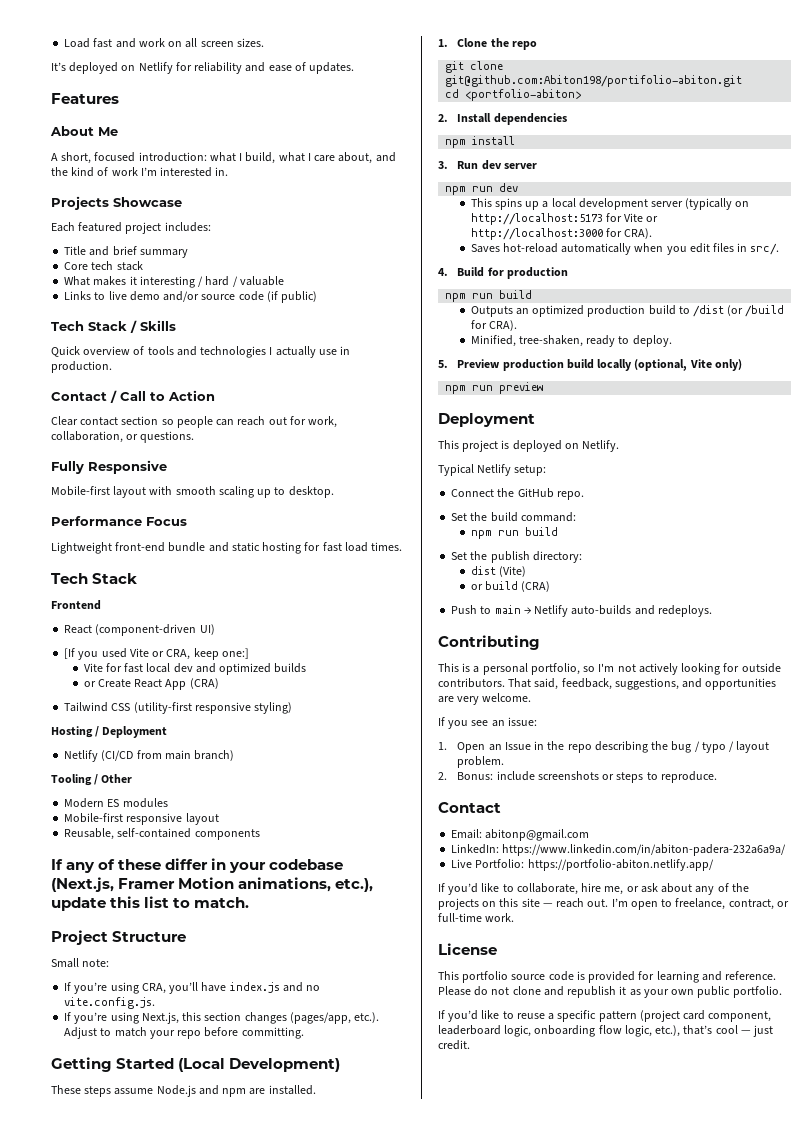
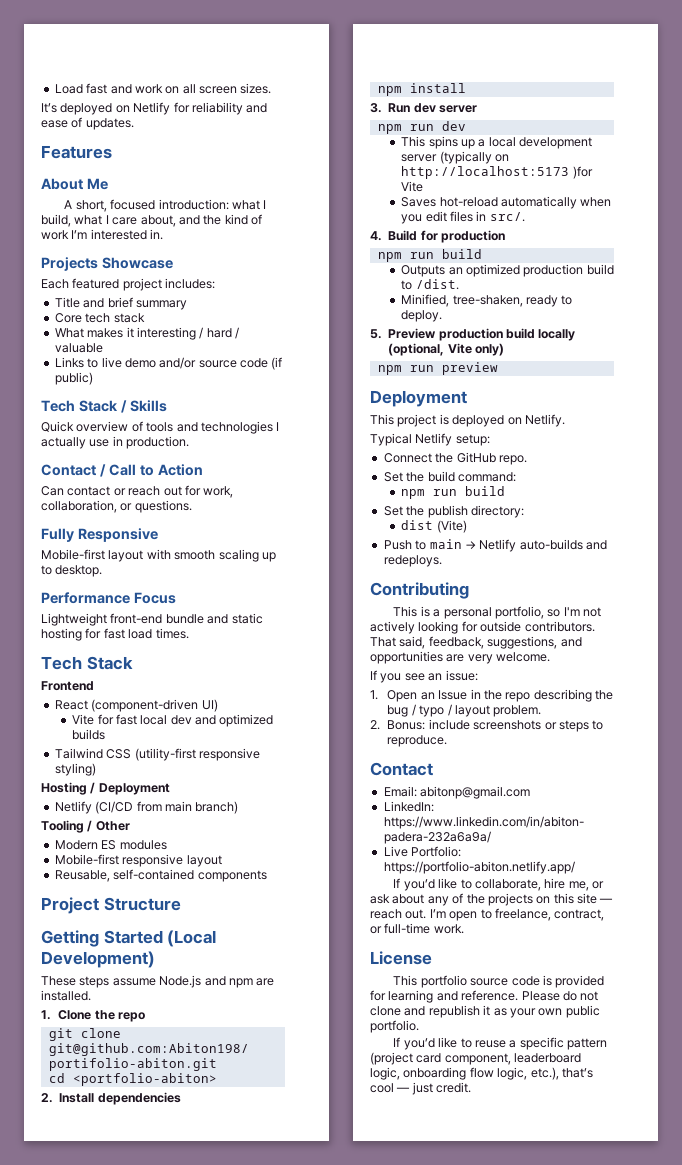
- Clear contact section so people can reach out for work, collaboration, or questions.
+ Can contact or reach out for work, collaboration, or questions.
- [If you used Vite or CRA, keep one:]
- or Create React App (CRA)
- If any of these differ in your codebase (Next.js, Framer Motion animations, etc.), update this list to match.
  Project Structure
- Small note:
- If you’re using CRA, you’ll have index.js and no vite.config.js.
- If you’re using Next.js, this section changes (pages/app, etc.). Adjust to match your repo before committing.
- This spins up a local development server (typically on http://localhost:5173 for Vite or http://localhost:3000 for CRA).
+ This spins up a local development server (typically on http://localhost:5173 )for Vite
- Outputs an optimized production build to /dist (or /build for CRA).
+ Outputs an optimized production build to /dist.
- or build (CRA)

